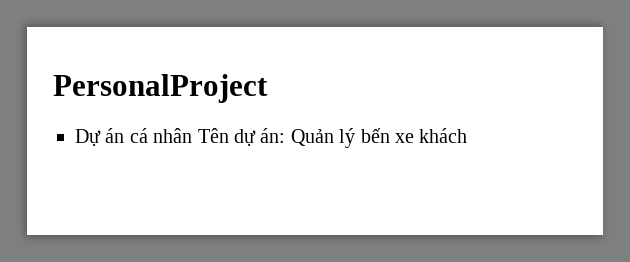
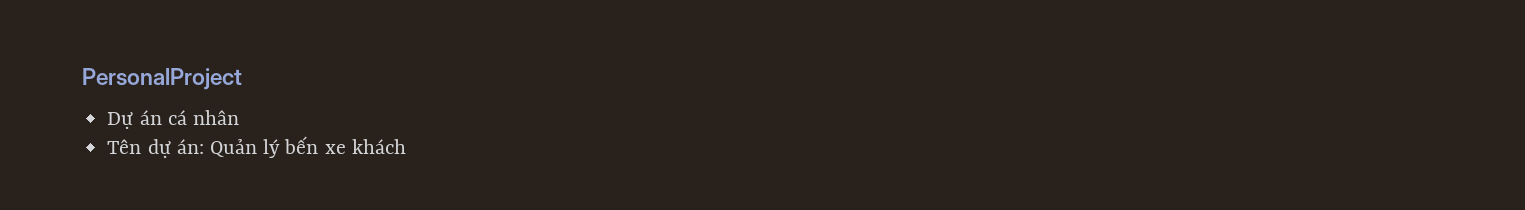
- Dự án cá nhân Tên dự án: Quản lý bến xe khách
+ Dự án cá nhân
+ Tên dự án: Quản lý bến xe khách

